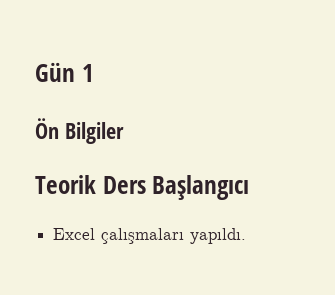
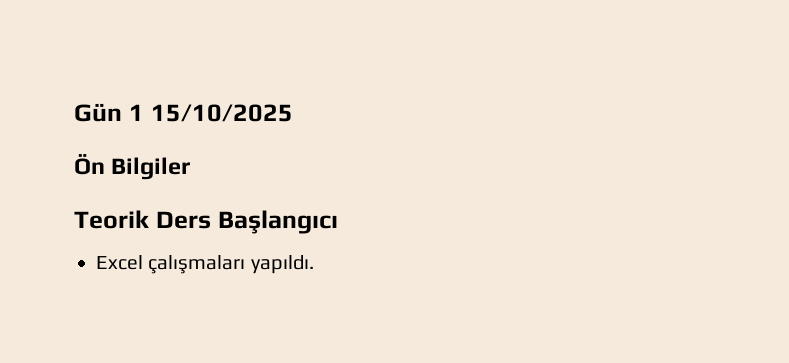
- Gün 1
+ Gün 1 15/10/2025

